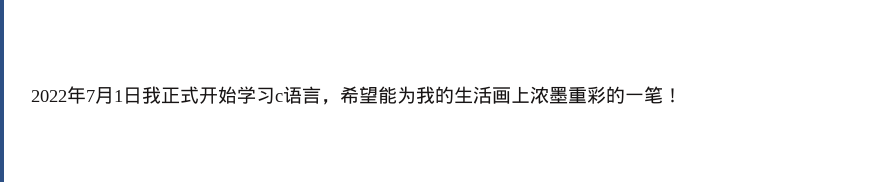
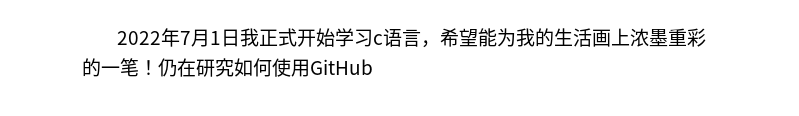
+ 仍在研究如何使用GitHub

